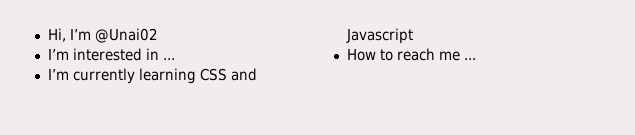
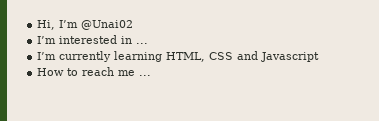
- I’m currently learning CSS and Javascript
+ I’m currently learning HTML, CSS and Javascript

